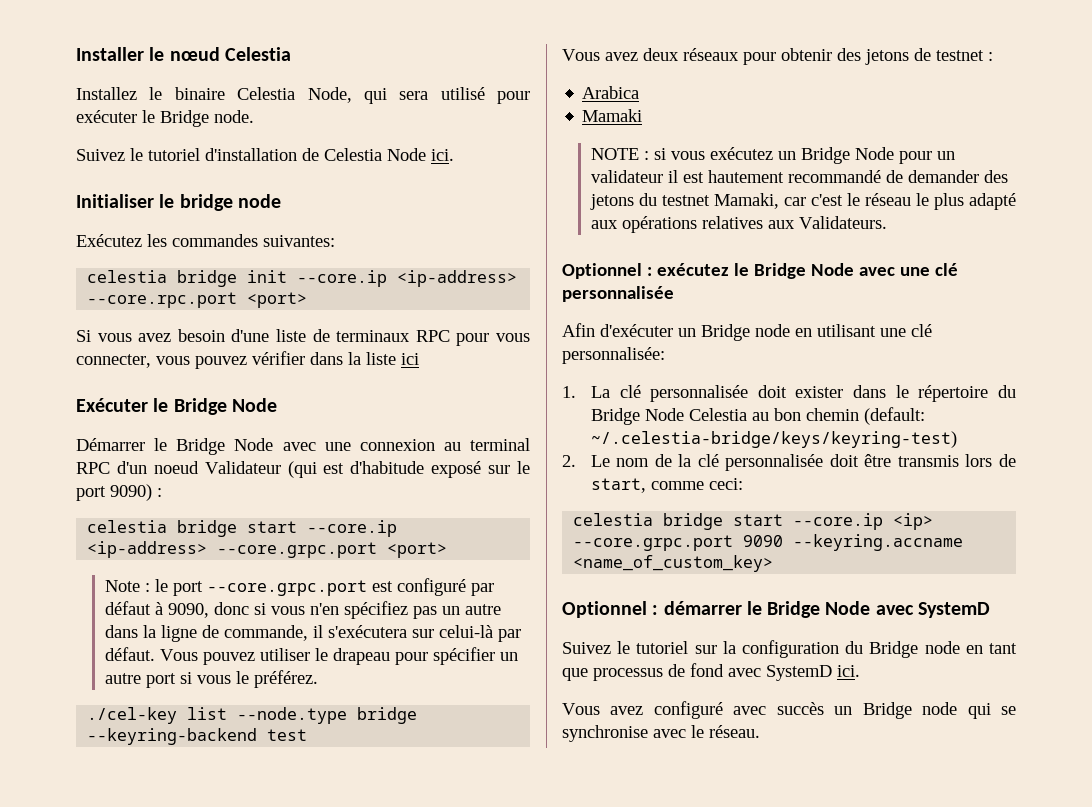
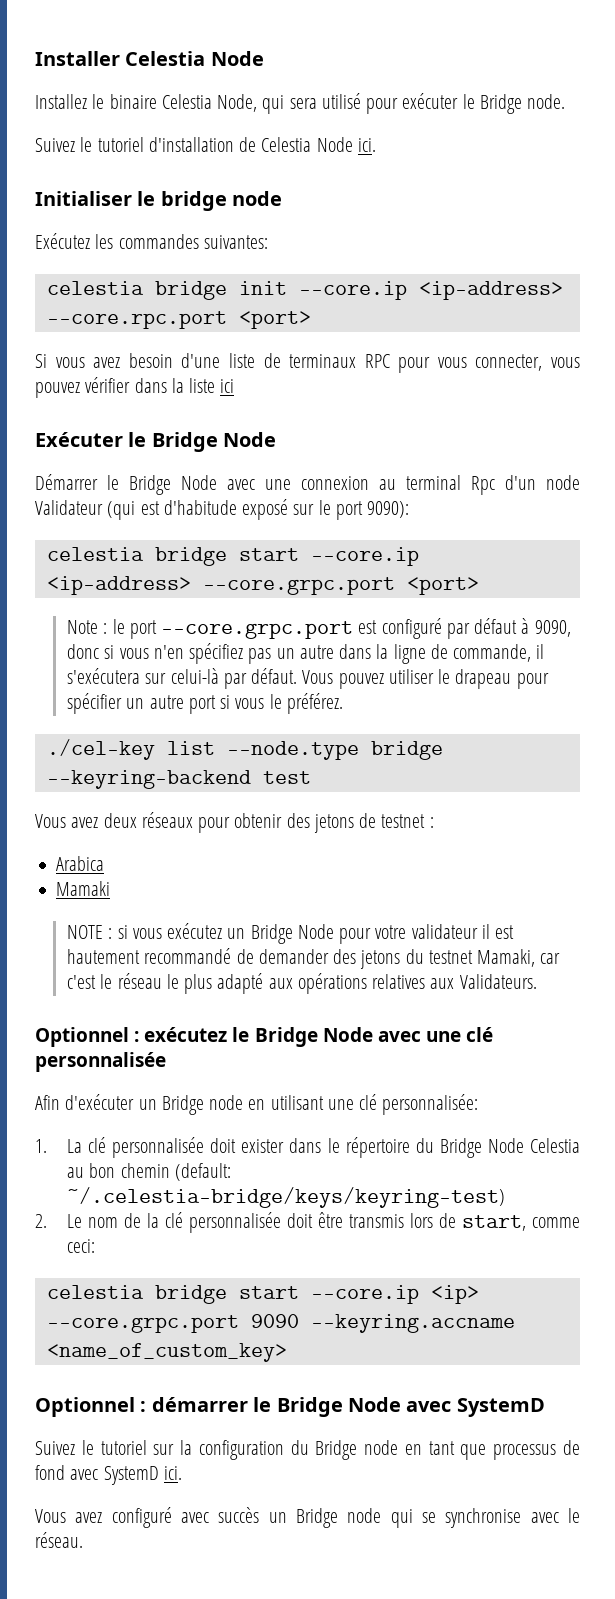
- Installer le nœud Celestia
+ Installer Celestia Node
- Démarrer le Bridge Node avec une connexion au terminal RPC d'un noeud Validateur (qui est d'habitude exposé sur le port 9090) :
+ Démarrer le Bridge Node avec une connexion au terminal Rpc d'un node Validateur (qui est d'habitude exposé sur le port 9090):
- NOTE : si vous exécutez un Bridge Node pour un validateur il est hautement recommandé de demander des jetons du testnet Mamaki, car c'est le réseau le plus adapté aux opérations relatives aux Validateurs.
+ NOTE : si vous exécutez un Bridge Node pour votre validateur il est hautement recommandé de demander des jetons du testnet Mamaki, car c'est le réseau le plus adapté aux opérations relatives aux Validateurs.

